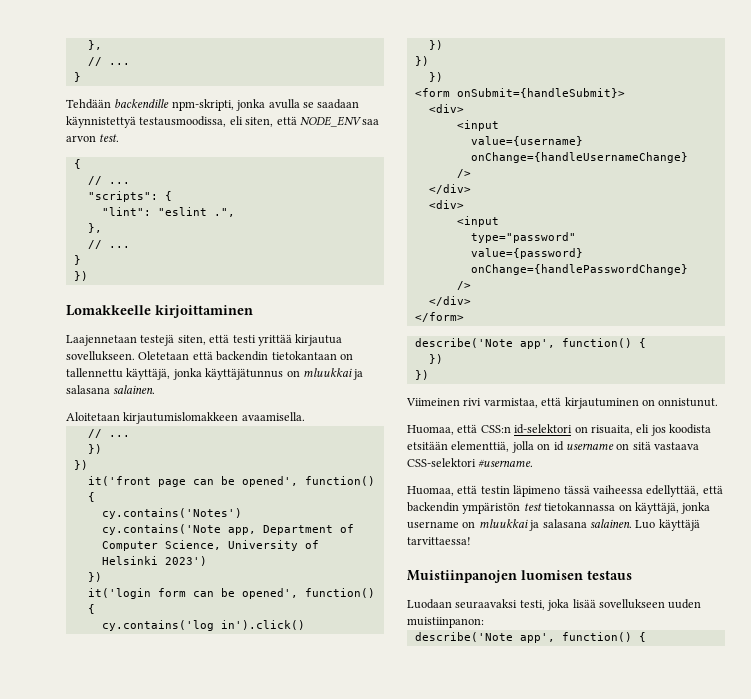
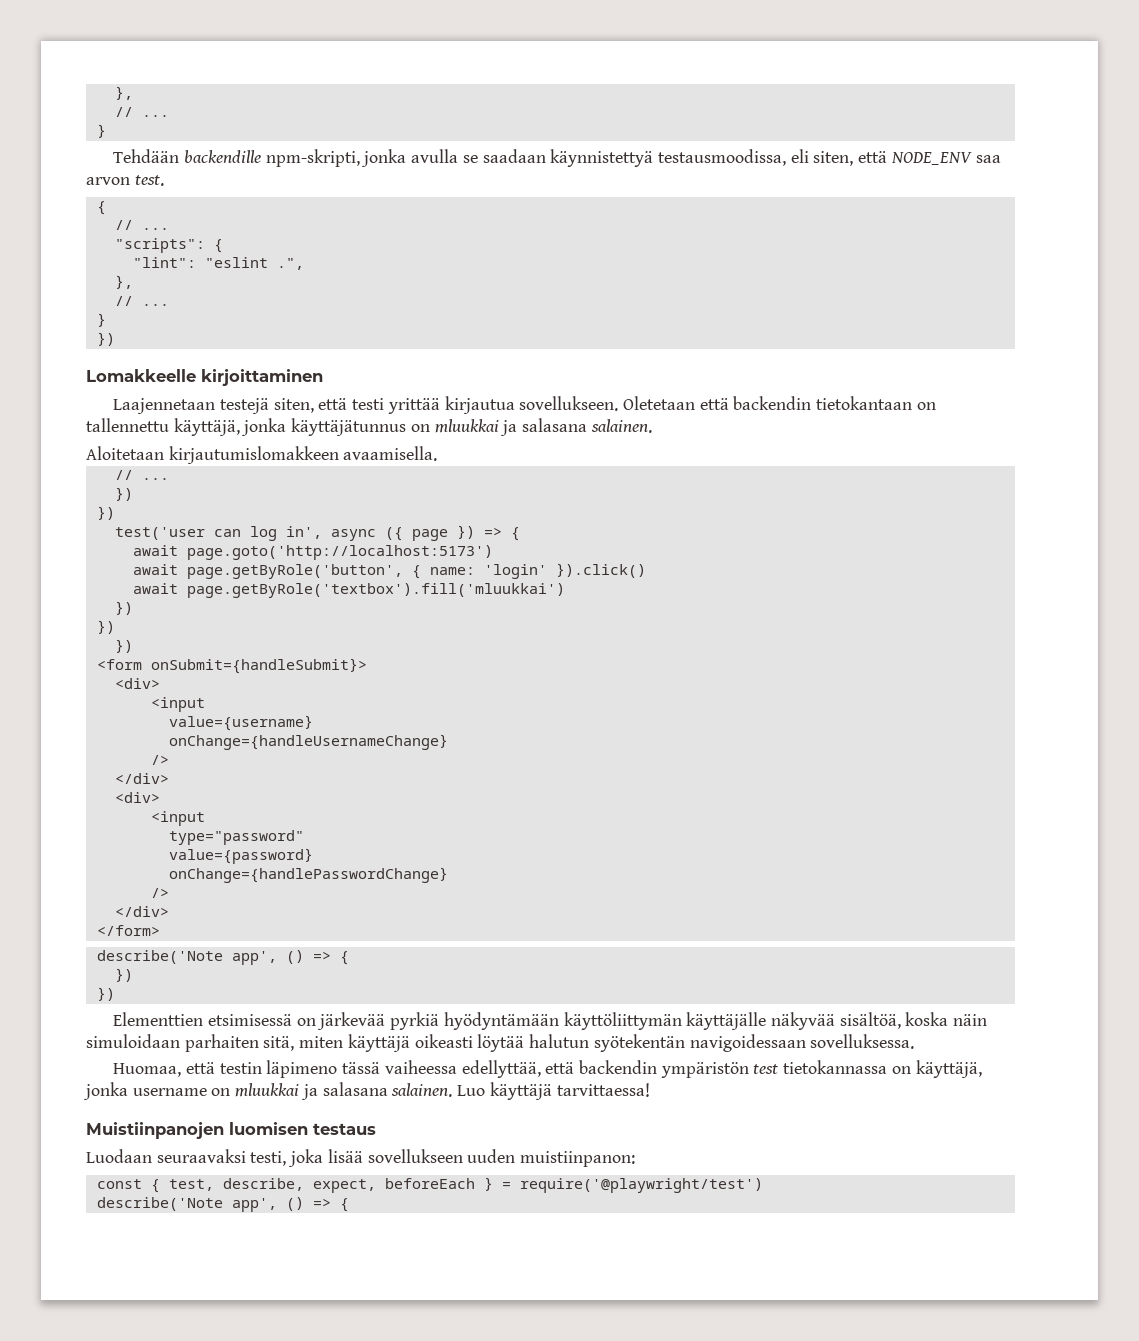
- it('front page can be opened', function() {
- cy.contains('Notes')
- cy.contains('Note app, Department of Computer Science, University of Helsinki 2023')
- })
- it('login form can be opened', function() {
- cy.contains('log in').click()
+ test('user can log in', async ({ page }) => {
+ await page.goto('http://localhost:5173')
+ await page.getByRole('button', { name: 'login' }).click()
+ await page.getByRole('textbox').fill('mluukkai')
  </form>
- describe('Note app', function() {
+ describe('Note app', () => {
- Viimeinen rivi varmistaa, että kirjautuminen on onnistunut.
- Huomaa, että CSS:n id-selektori on risuaita, eli jos koodista etsitään elementtiä, jolla on id username on sitä vastaava CSS-selektori #username.
+ Elementtien etsimisessä on järkevää pyrkiä hyödyntämään käyttöliittymän käyttäjälle näkyvää sisältöä, koska näin simuloidaan parhaiten sitä, miten käyttäjä oikeasti löytää halutun syötekentän navigoidessaan sovelluksessa.
  Luodaan seuraavaksi testi, joka lisää sovellukseen uuden muistiinpanon:
- describe('Note app', function() {
+ const { test, describe, expect, beforeEach } = require('@playwright/test')
+ describe('Note app', () => {

